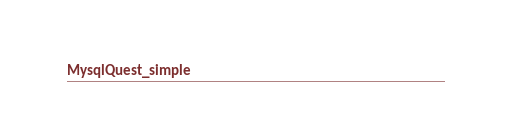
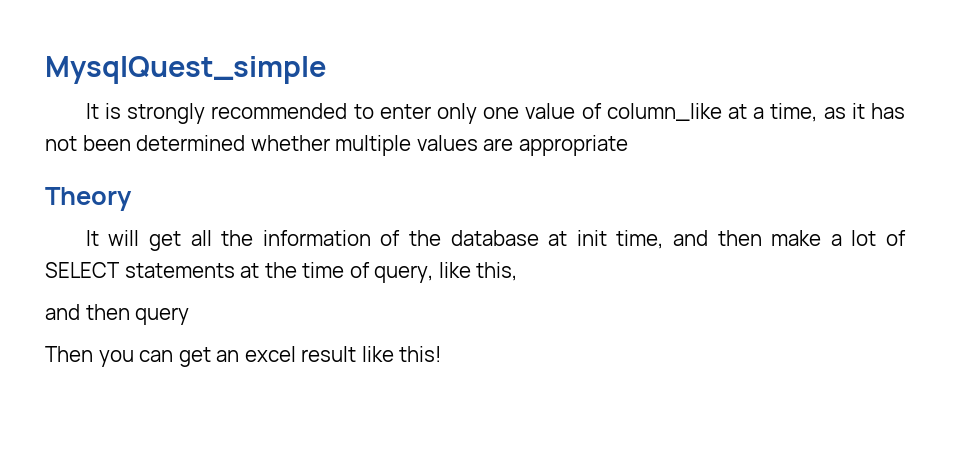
+ It is strongly recommended to enter only one value of column_like at a time, as it has not been determined whether multiple values are appropriate
+ Theory
+ It will get all the information of the database at init time, and then make a lot of SELECT statements at the time of query, like this,
+ and then query
+ Then you can get an excel result like this!

